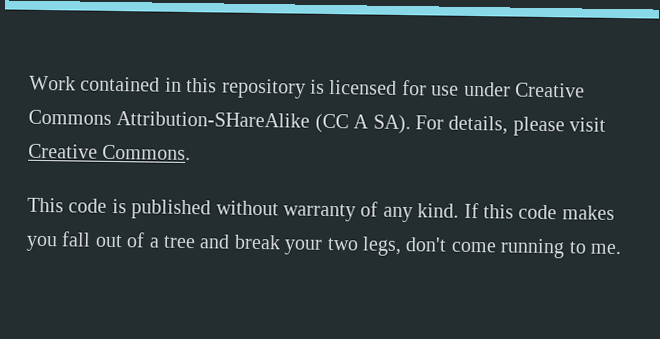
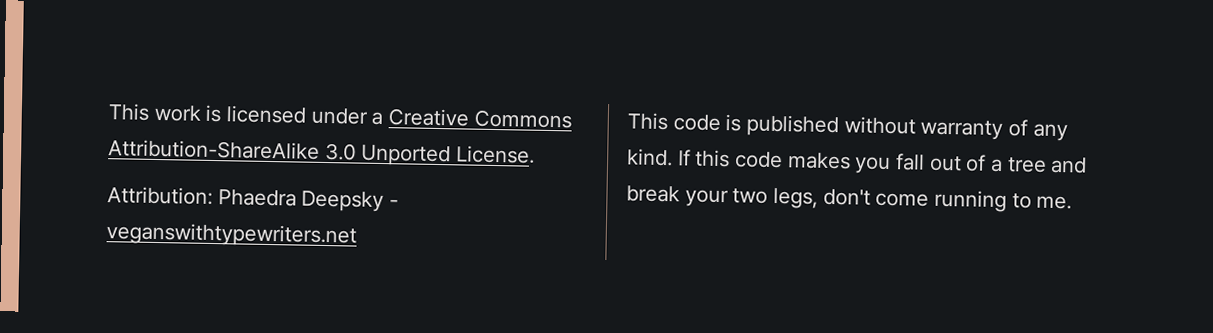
- Work contained in this repository is licensed for use under Creative Commons Attribution-SHareAlike (CC A SA). For details, please visit Creative Commons.
+ This work is licensed under a Creative Commons Attribution-ShareAlike 3.0 Unported License.
+ Attribution: Phaedra Deepsky - veganswithtypewriters.net

